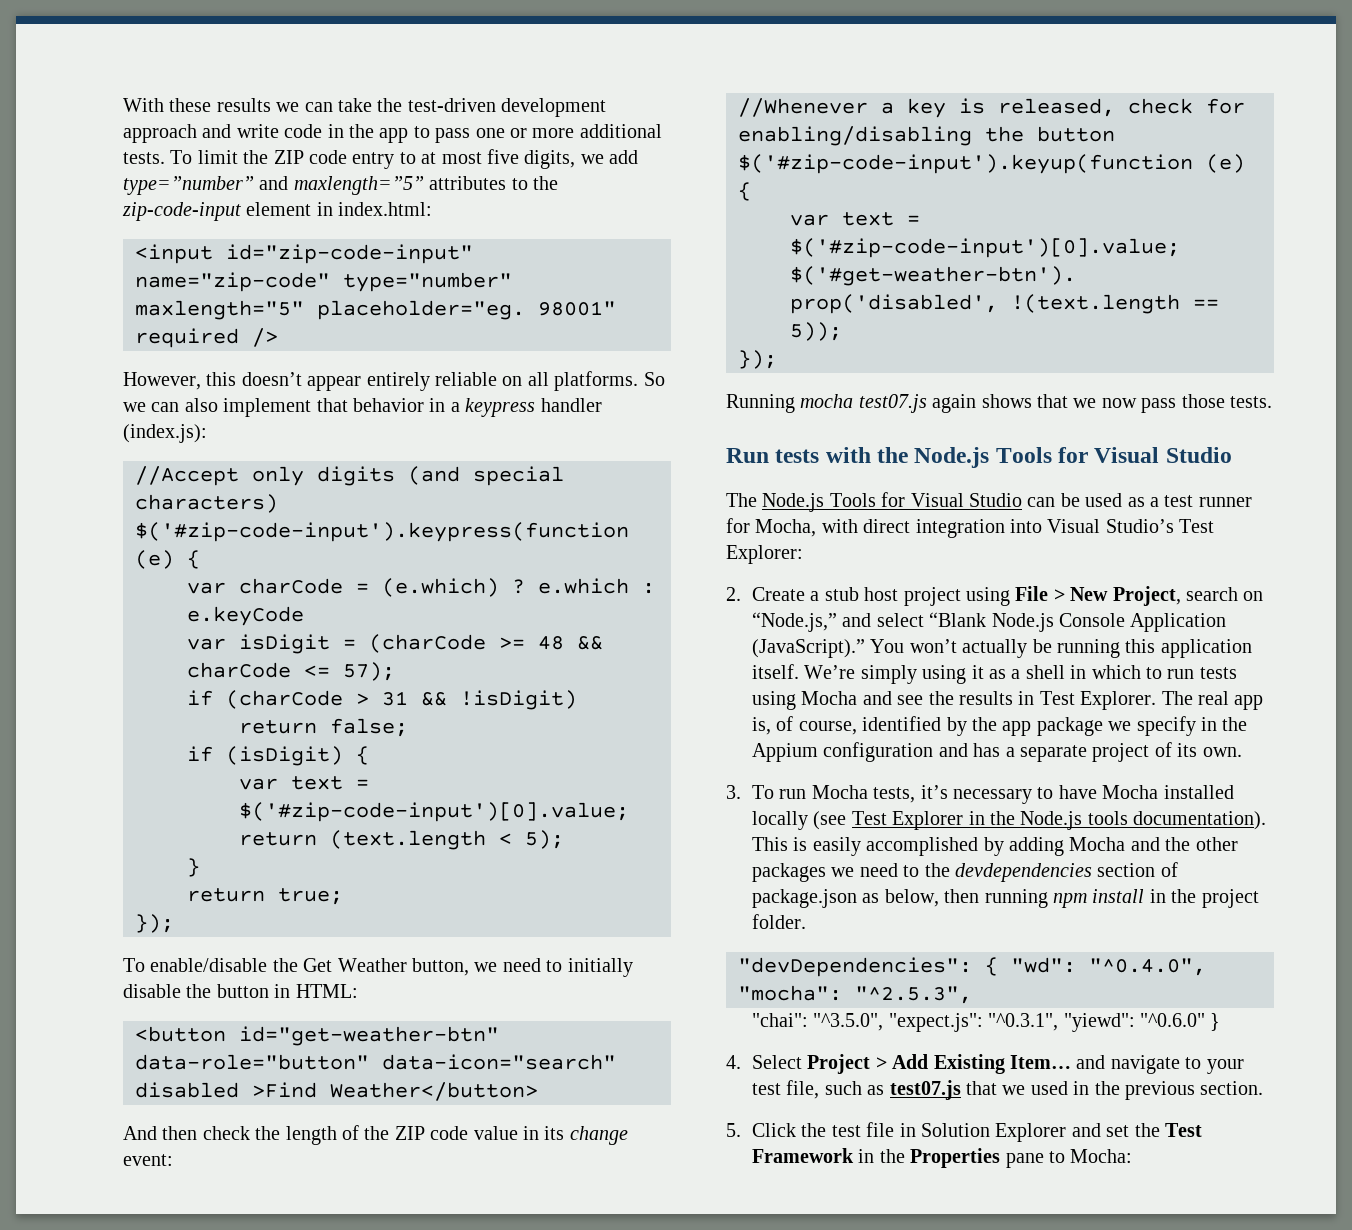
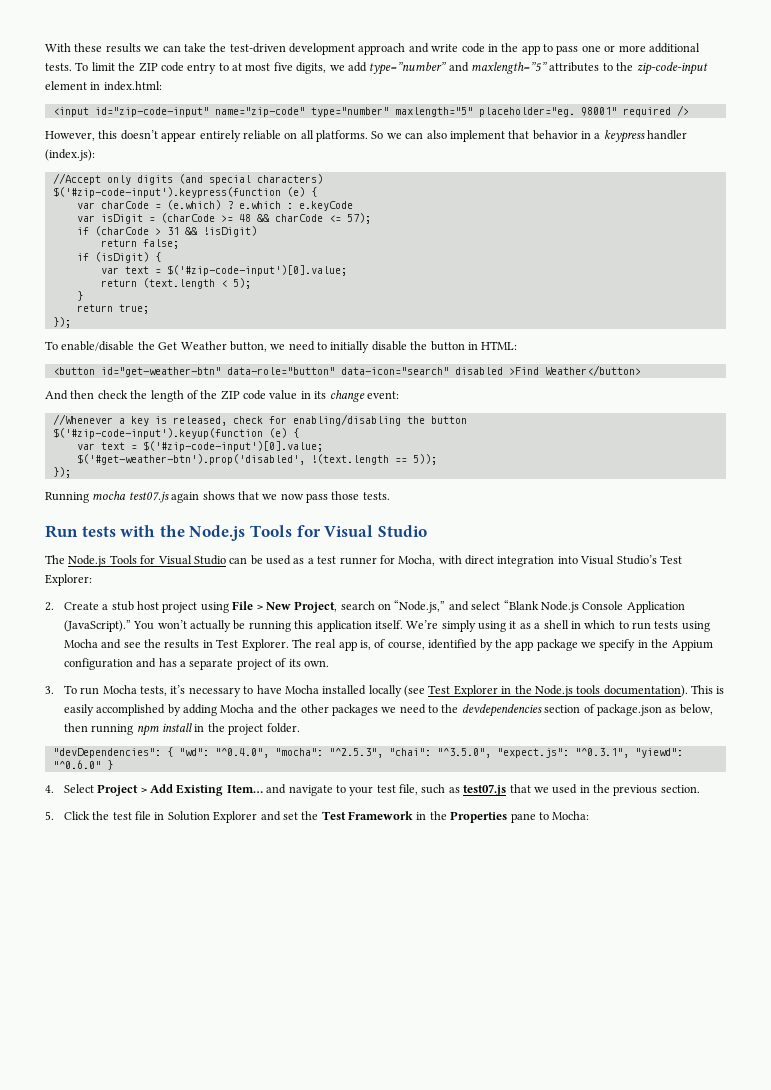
- "devDependencies": { "wd": "^0.4.0", "mocha": "^2.5.3",
- "chai": "^3.5.0", "expect.js": "^0.3.1", "yiewd": "^0.6.0" }
+ "devDependencies": { "wd": "^0.4.0", "mocha": "^2.5.3", "chai": "^3.5.0", "expect.js": "^0.3.1", "yiewd": "^0.6.0" }

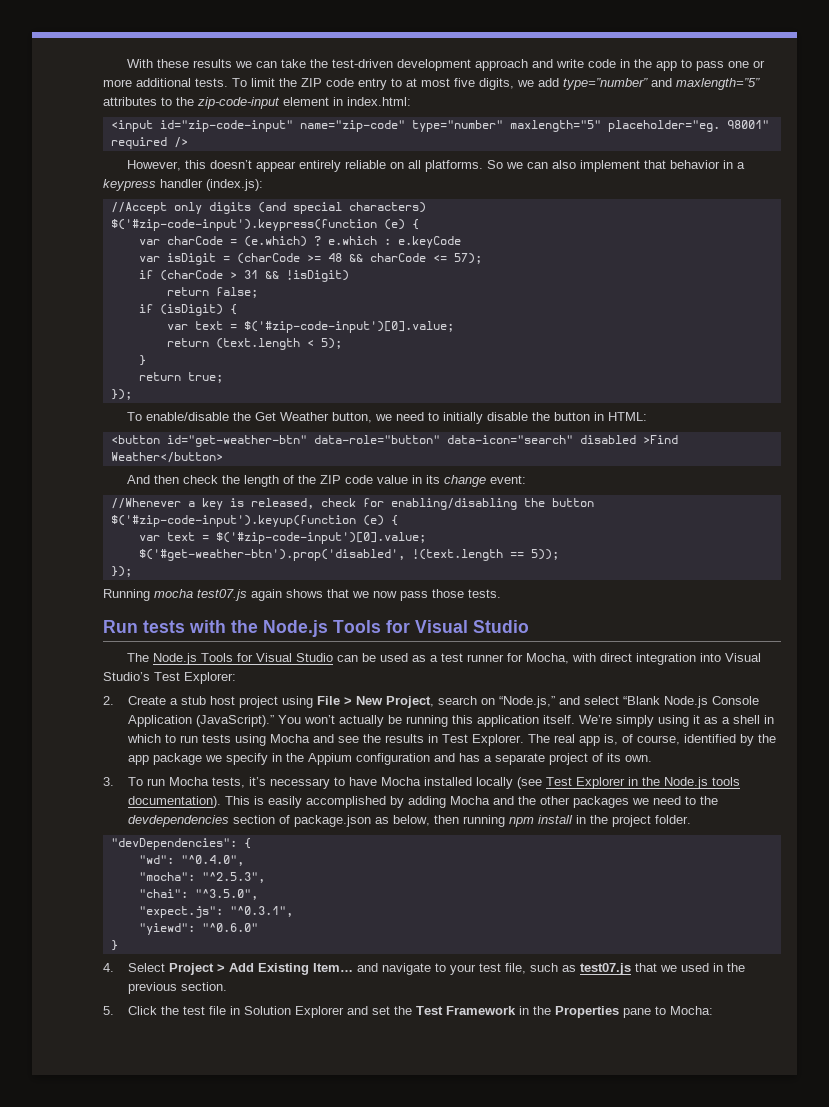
- "devDependencies": { "wd": "^0.4.0", "mocha": "^2.5.3", "chai": "^3.5.0", "expect.js": "^0.3.1", "yiewd": "^0.6.0" }
+ "devDependencies": {
+ "wd": "^0.4.0",
+ "mocha": "^2.5.3",
+ "chai": "^3.5.0",
+ "expect.js": "^0.3.1",
+ "yiewd": "^0.6.0"
+ }

